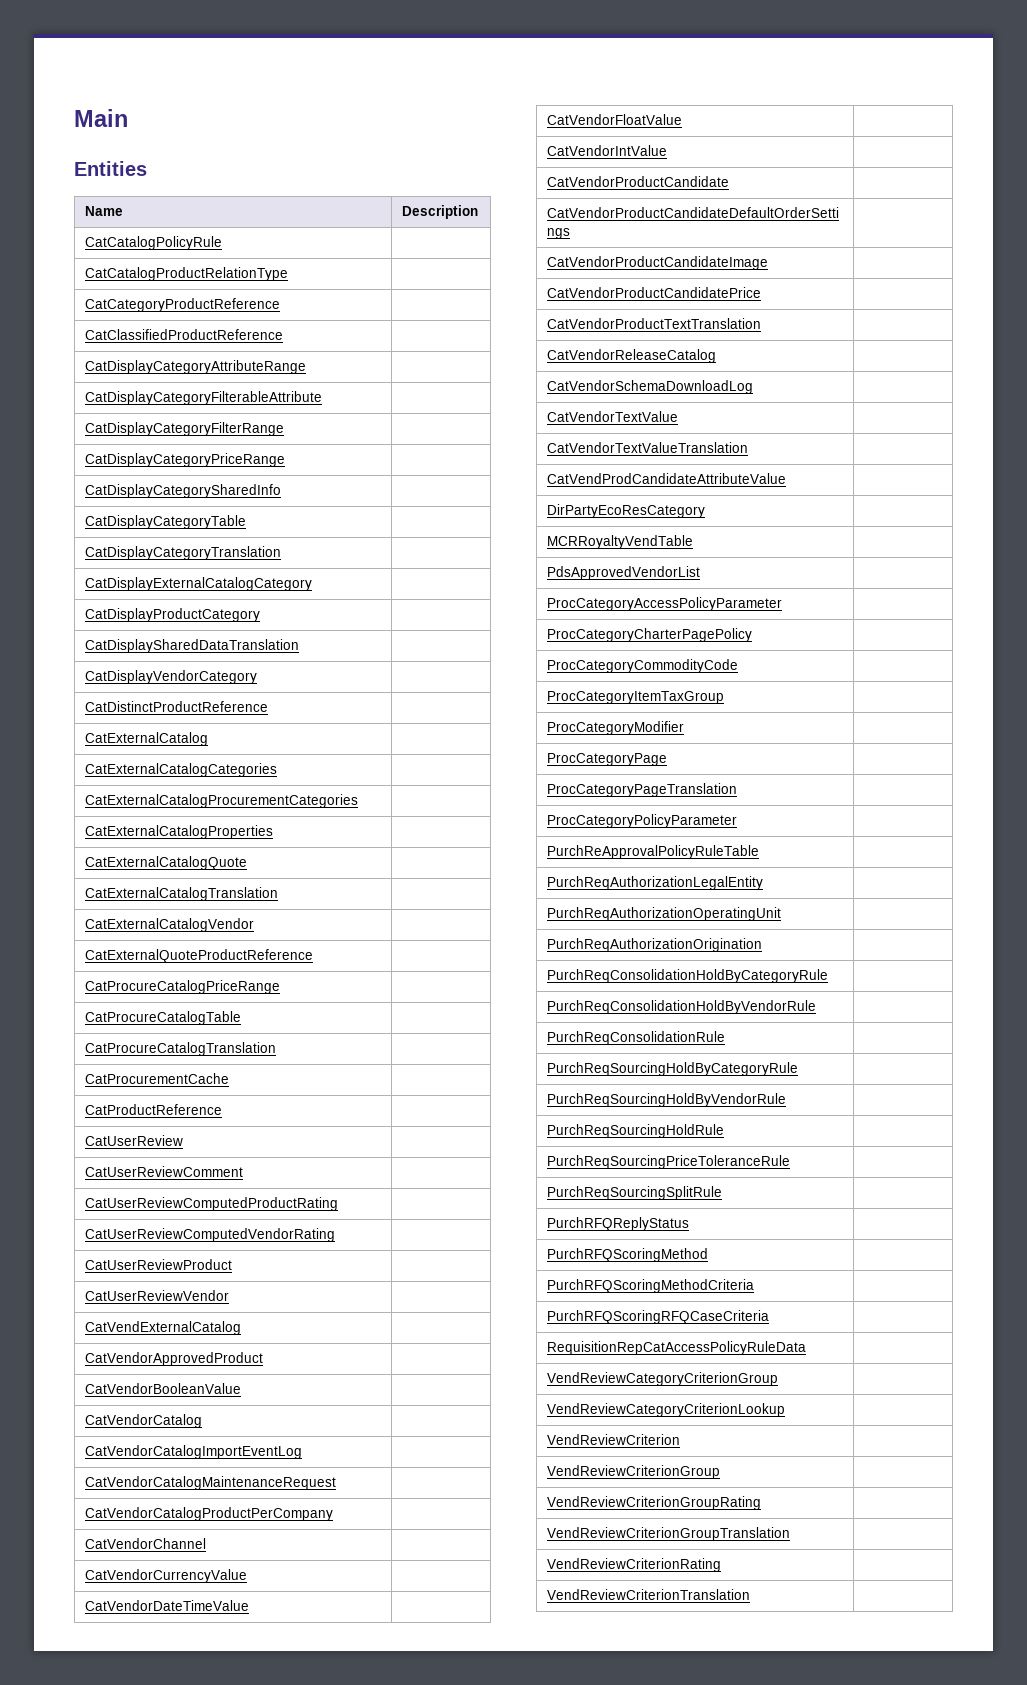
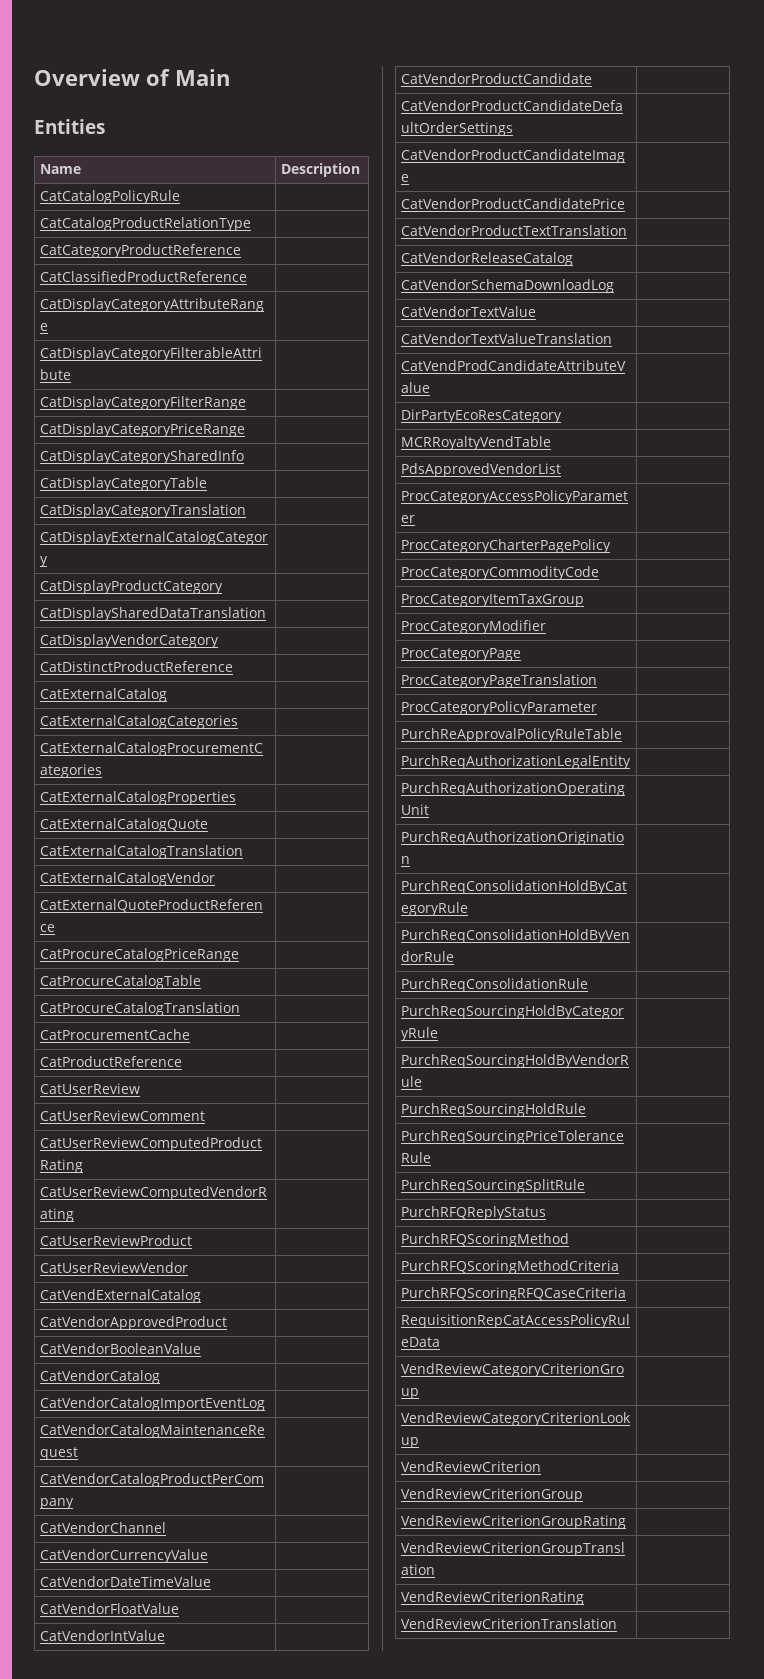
- Main
+ Overview of Main

